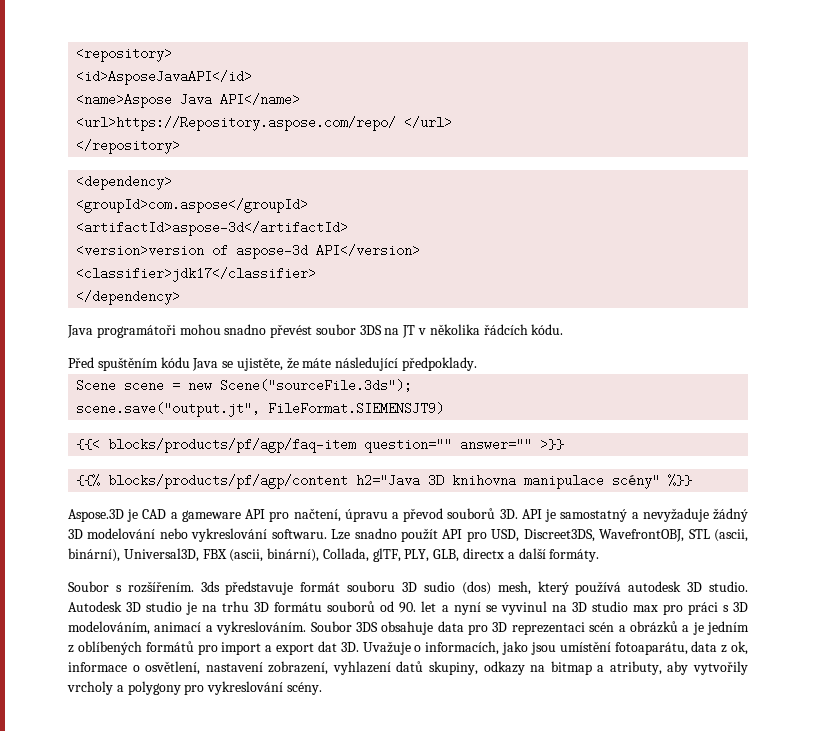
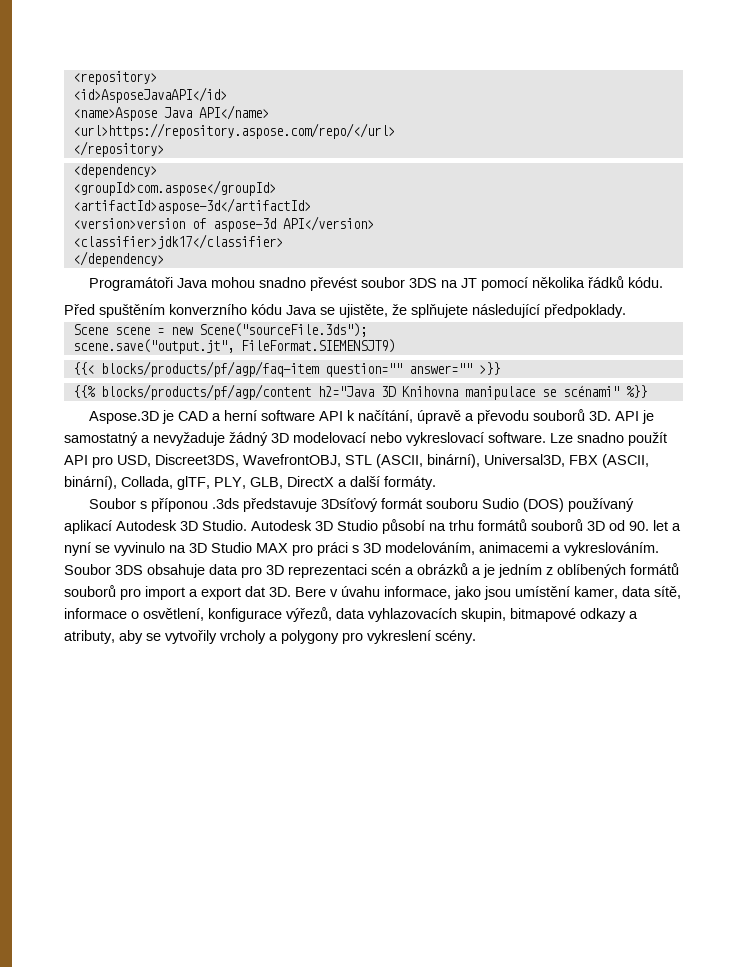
- <url>https://Repository.aspose.com/repo/ </url>
+ <url>https://repository.aspose.com/repo/</url>
- Java programátoři mohou snadno převést soubor 3DS na JT v několika řádcích kódu.
+ Programátoři Java mohou snadno převést soubor 3DS na JT pomocí několika řádků kódu.
- Před spuštěním kódu Java se ujistěte, že máte následující předpoklady.
+ Před spuštěním konverzního kódu Java se ujistěte, že splňujete následující předpoklady.
- {{% blocks/products/pf/agp/content h2="Java 3D knihovna manipulace scény" %}}
+ {{% blocks/products/pf/agp/content h2="Java 3D Knihovna manipulace se scénami" %}}
- Aspose.3D je CAD a gameware API pro načtení, úpravu a převod souborů 3D.
+ Aspose.3D je CAD a herní software API k načítání, úpravě a převodu souborů 3D.
- API je samostatný a nevyžaduje žádný 3D modelování nebo vykreslování softwaru.
+ API je samostatný a nevyžaduje žádný 3D modelovací nebo vykreslovací software.
- Lze snadno použít API pro USD, Discreet3DS, WavefrontOBJ, STL (ascii, binární), Universal3D, FBX (ascii, binární), Collada, glTF, PLY, GLB, directx a další formáty.
+ Lze snadno použít API pro USD, Discreet3DS, WavefrontOBJ, STL (ASCII, binární), Universal3D, FBX (ASCII, binární), Collada, glTF, PLY, GLB, DirectX a další formáty.
- Soubor s rozšířením. 3ds představuje formát souboru 3D sudio (dos) mesh, který používá autodesk 3D studio. Autodesk 3D studio je na trhu 3D formátu souborů od 90. let a nyní se vyvinul na 3D studio max pro práci s 3D modelováním, animací a vykreslováním.
+ Soubor s příponou .3ds představuje 3Dsíťový formát souboru Sudio (DOS) používaný aplikací Autodesk 3D Studio. Autodesk 3D Studio působí na trhu formátů souborů 3D od 90. let a nyní se vyvinulo na 3D Studio MAX pro práci s 3D modelováním, animacemi a vykreslováním.
- Soubor 3DS obsahuje data pro 3D reprezentaci scén a obrázků a je jedním z oblíbených formátů pro import a export dat 3D.
+ Soubor 3DS obsahuje data pro 3D reprezentaci scén a obrázků a je jedním z oblíbených formátů souborů pro import a export dat 3D.
- Uvažuje o informacích, jako jsou umístění fotoaparátu, data z ok, informace o osvětlení, nastavení zobrazení, vyhlazení datů skupiny, odkazy na bitmap a atributy, aby vytvořily vrcholy a polygony pro vykreslování scény.
+ Bere v úvahu informace, jako jsou umístění kamer, data sítě, informace o osvětlení, konfigurace výřezů, data vyhlazovacích skupin, bitmapové odkazy a atributy, aby se vytvořily vrcholy a polygony pro vykreslení scény.

